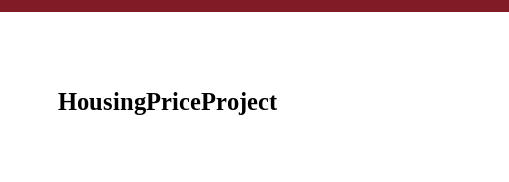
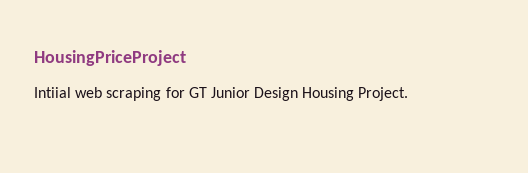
+ Intiial web scraping for GT Junior Design Housing Project.

